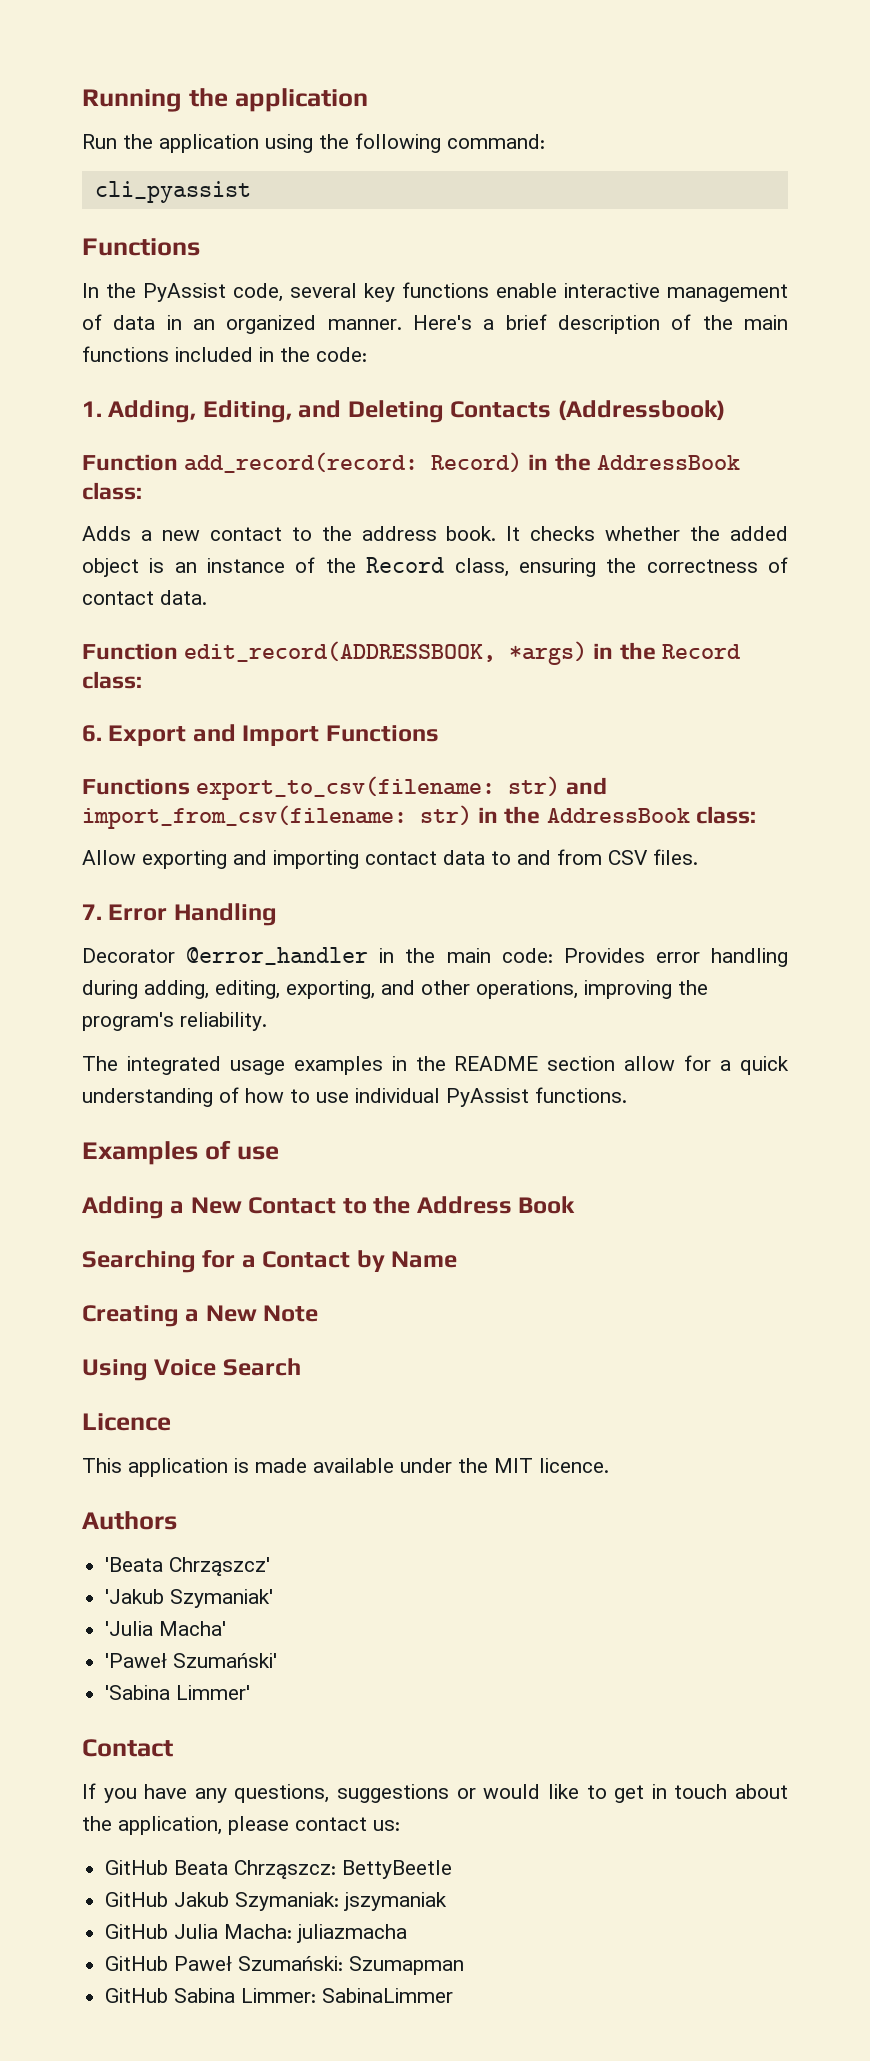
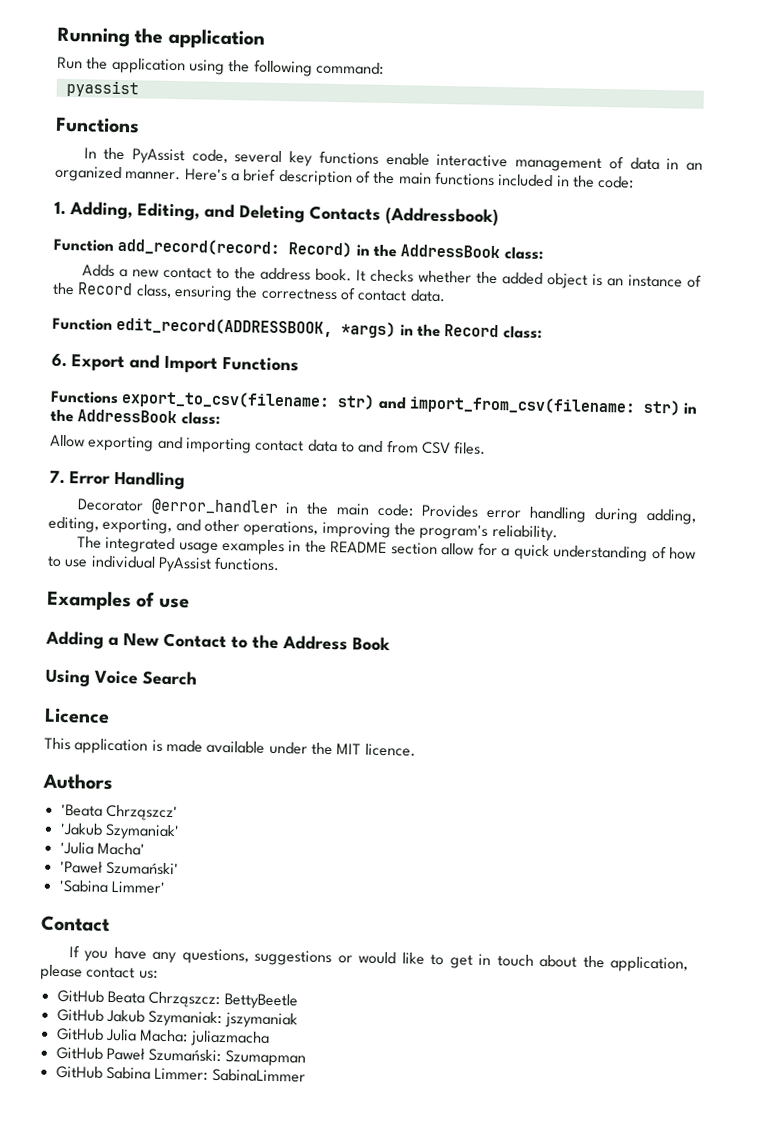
- cli_pyassist
+ pyassist
- Searching for a Contact by Name
- Creating a New Note

